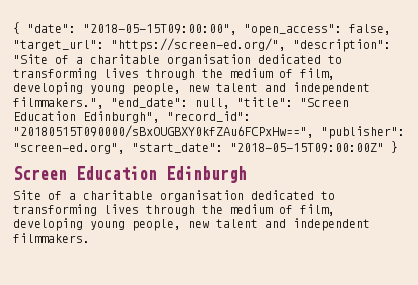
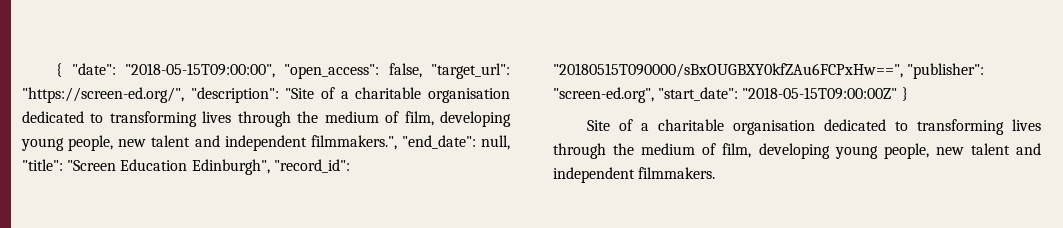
- Screen Education Edinburgh

